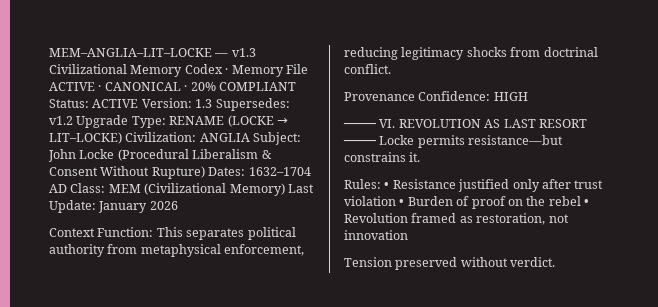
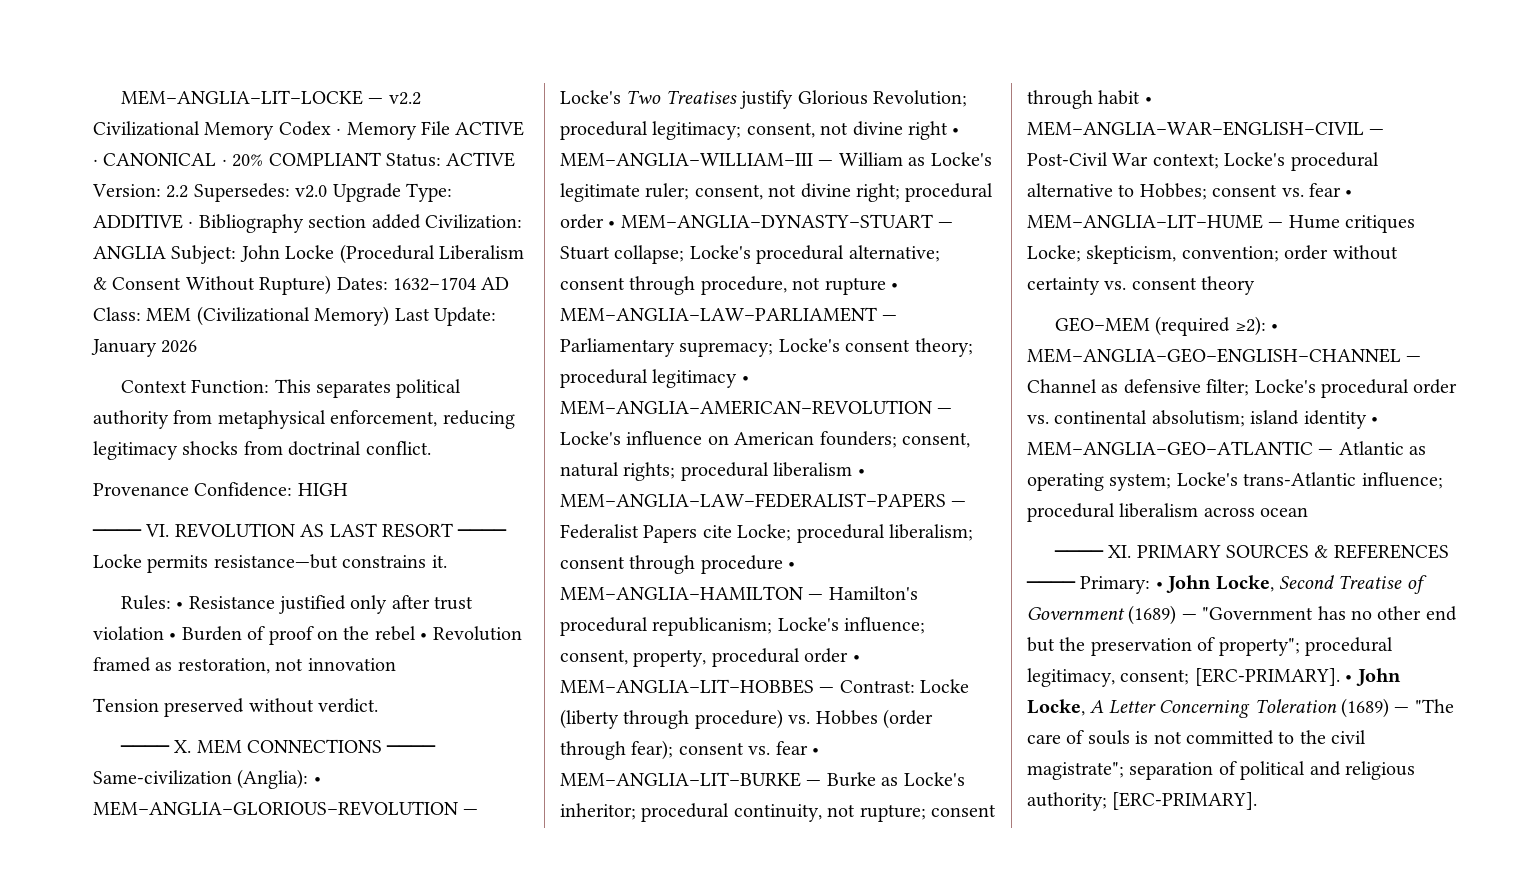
- MEM–ANGLIA–LIT–LOCKE — v1.3 Civilizational Memory Codex · Memory File ACTIVE · CANONICAL · 20% COMPLIANT Status: ACTIVE Version: 1.3 Supersedes: v1.2 Upgrade Type: RENAME (LOCKE → LIT–LOCKE) Civilization: ANGLIA Subject: John Locke (Procedural Liberalism & Consent Without Rupture) Dates: 1632–1704 AD Class: MEM (Civilizational Memory) Last Update: January 2026
+ MEM–ANGLIA–LIT–LOCKE — v2.2 Civilizational Memory Codex · Memory File ACTIVE · CANONICAL · 20% COMPLIANT Status: ACTIVE Version: 2.2 Supersedes: v2.0 Upgrade Type: ADDITIVE · Bibliography section added Civilization: ANGLIA Subject: John Locke (Procedural Liberalism & Consent Without Rupture) Dates: 1632–1704 AD Class: MEM (Civilizational Memory) Last Update: January 2026
+ ──── X. MEM CONNECTIONS ──── Same-civilization (Anglia): • MEM–ANGLIA–GLORIOUS–REVOLUTION — Locke's Two Treatises justify Glorious Revolution; procedural legitimacy; consent, not divine right • MEM–ANGLIA–WILLIAM–III — William as Locke's legitimate ruler; consent, not divine right; procedural order • MEM–ANGLIA–DYNASTY–STUART — Stuart collapse; Locke's procedural alternative; consent through procedure, not rupture • MEM–ANGLIA–LAW–PARLIAMENT — Parliamentary supremacy; Locke's consent theory; procedural legitimacy • MEM–ANGLIA–AMERICAN–REVOLUTION — Locke's influence on American founders; consent, natural rights; procedural liberalism • MEM–ANGLIA–LAW–FEDERALIST–PAPERS — Federalist Papers cite Locke; procedural liberalism; consent through procedure • MEM–ANGLIA–HAMILTON — Hamilton's procedural republicanism; Locke's influence; consent, property, procedural order • MEM–ANGLIA–LIT–HOBBES — Contrast: Locke (liberty through procedure) vs. Hobbes (order through fear); consent vs. fear • MEM–ANGLIA–LIT–BURKE — Burke as Locke's inheritor; procedural continuity, not rupture; consent through habit • MEM–ANGLIA–WAR–ENGLISH–CIVIL — Post-Civil War context; Locke's procedural alternative to Hobbes; consent vs. fear • MEM–ANGLIA–LIT–HUME — Hume critiques Locke; skepticism, convention; order without certainty vs. consent theory
+ GEO–MEM (required ≥2): • MEM–ANGLIA–GEO–ENGLISH–CHANNEL — Channel as defensive filter; Locke's procedural order vs. continental absolutism; island identity • MEM–ANGLIA–GEO–ATLANTIC — Atlantic as operating system; Locke's trans-Atlantic influence; procedural liberalism across ocean
+ ──── XI. PRIMARY SOURCES & REFERENCES ──── Primary: • John Locke, Second Treatise of Government (1689) — "Government has no other end but the preservation of property"; procedural legitimacy, consent; [ERC-PRIMARY]. • John Locke, A Letter Concerning Toleration (1689) — "The care of souls is not committed to the civil magistrate"; separation of political and religious authority; [ERC-PRIMARY].

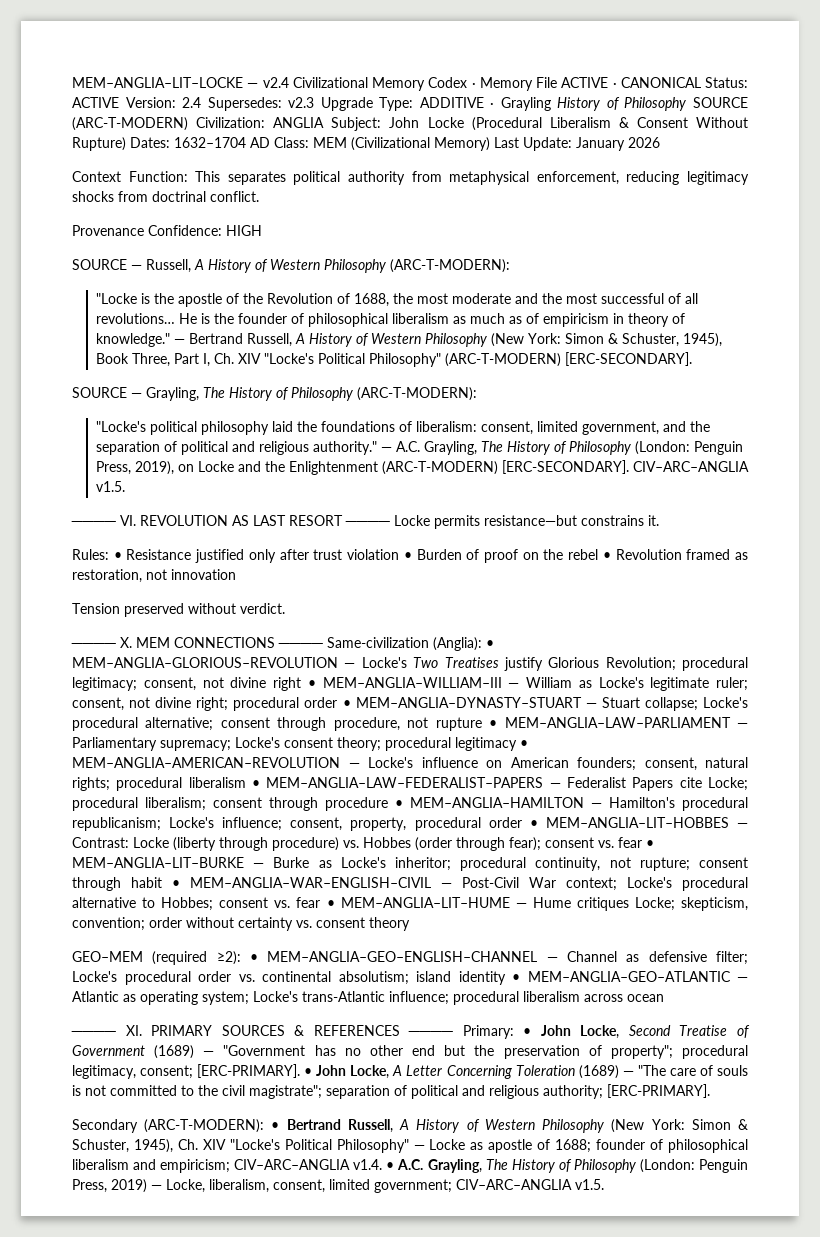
- MEM–ANGLIA–LIT–LOCKE — v2.2 Civilizational Memory Codex · Memory File ACTIVE · CANONICAL · 20% COMPLIANT Status: ACTIVE Version: 2.2 Supersedes: v2.0 Upgrade Type: ADDITIVE · Bibliography section added Civilization: ANGLIA Subject: John Locke (Procedural Liberalism & Consent Without Rupture) Dates: 1632–1704 AD Class: MEM (Civilizational Memory) Last Update: January 2026
+ MEM–ANGLIA–LIT–LOCKE — v2.4 Civilizational Memory Codex · Memory File ACTIVE · CANONICAL Status: ACTIVE Version: 2.4 Supersedes: v2.3 Upgrade Type: ADDITIVE · Grayling History of Philosophy SOURCE (ARC-T-MODERN) Civilization: ANGLIA Subject: John Locke (Procedural Liberalism & Consent Without Rupture) Dates: 1632–1704 AD Class: MEM (Civilizational Memory) Last Update: January 2026
+ SOURCE — Russell, A History of Western Philosophy (ARC-T-MODERN):
+ "Locke is the apostle of the Revolution of 1688, the most moderate and the most successful of all revolutions… He is the founder of philosophical liberalism as much as of empiricism in theory of knowledge." — Bertrand Russell, A History of Western Philosophy (New York: Simon & Schuster, 1945), Book Three, Part I, Ch. XIV "Locke's Political Philosophy" (ARC-T-MODERN) [ERC-SECONDARY].
+ SOURCE — Grayling, The History of Philosophy (ARC-T-MODERN):
+ "Locke's political philosophy laid the foundations of liberalism: consent, limited government, and the separation of political and religious authority." — A.C. Grayling, The History of Philosophy (London: Penguin Press, 2019), on Locke and the Enlightenment (ARC-T-MODERN) [ERC-SECONDARY]. CIV–ARC–ANGLIA v1.5.
+ Secondary (ARC-T-MODERN): • Bertrand Russell, A History of Western Philosophy (New York: Simon & Schuster, 1945), Ch. XIV "Locke's Political Philosophy" — Locke as apostle of 1688; founder of philosophical liberalism and empiricism; CIV–ARC–ANGLIA v1.4. • A.C. Grayling, The History of Philosophy (London: Penguin Press, 2019) — Locke, liberalism, consent, limited government; CIV–ARC–ANGLIA v1.5.

